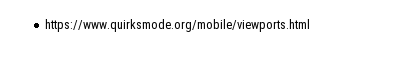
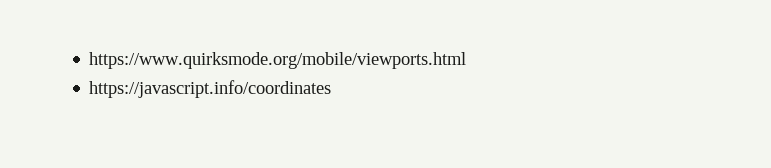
+ https://javascript.info/coordinates

